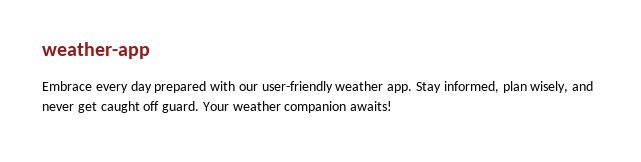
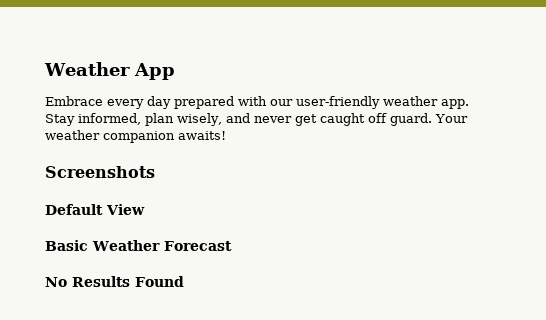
- weather-app
+ Weather App
+ Screenshots
+ Default View
+ Basic Weather Forecast
+ No Results Found

